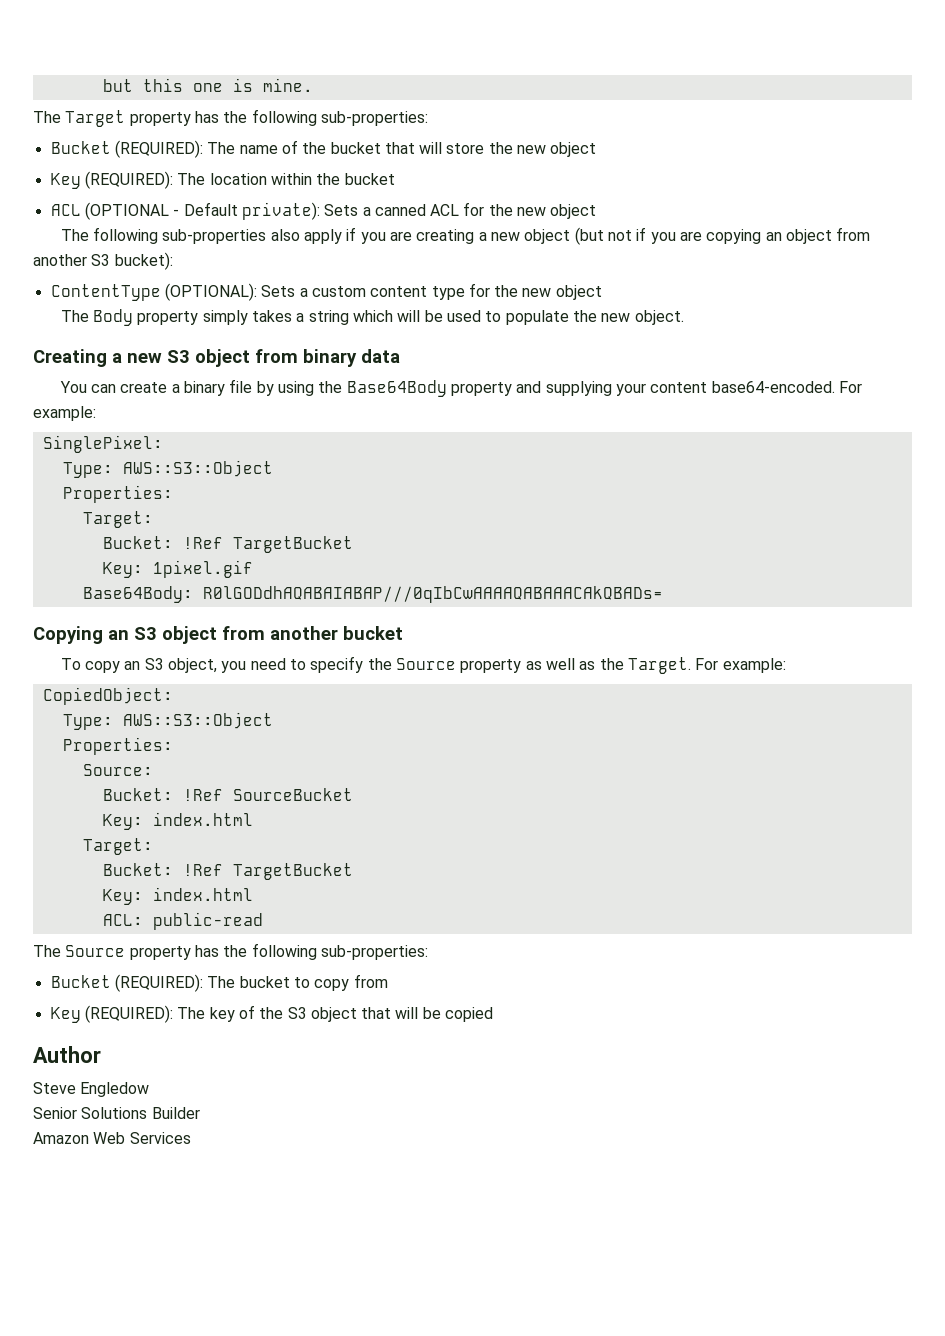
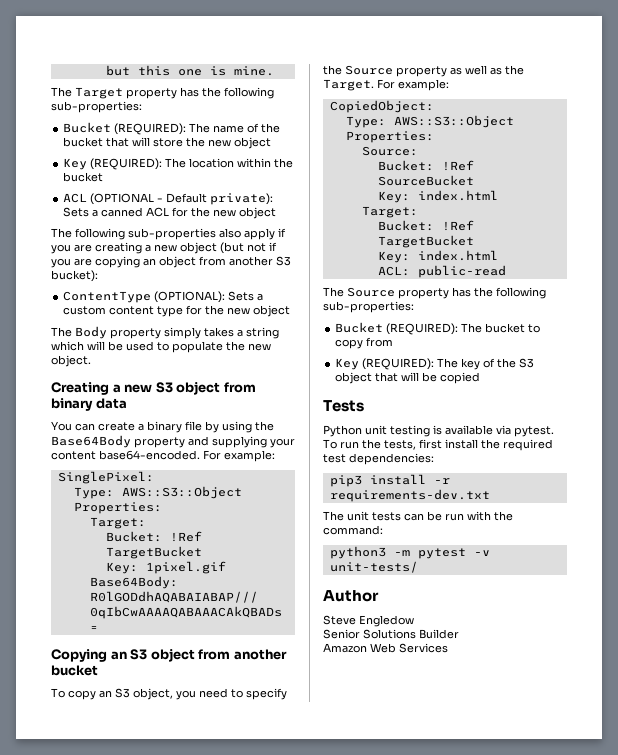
+ Tests
+ Python unit testing is available via pytest. To run the tests, first install the required test dependencies:
+ pip3 install -r requirements-dev.txt
+ The unit tests can be run with the command:
+ python3 -m pytest -v unit-tests/

